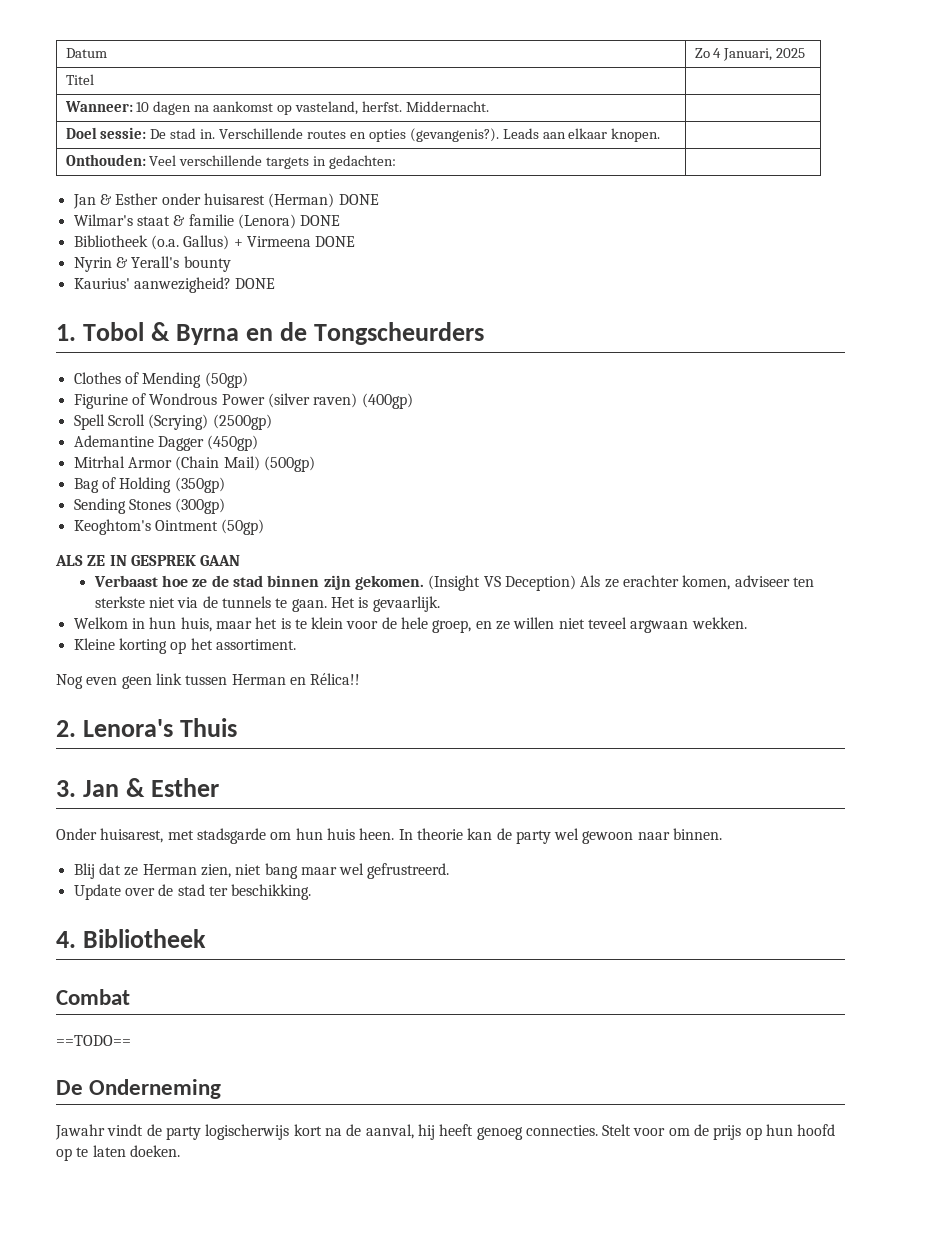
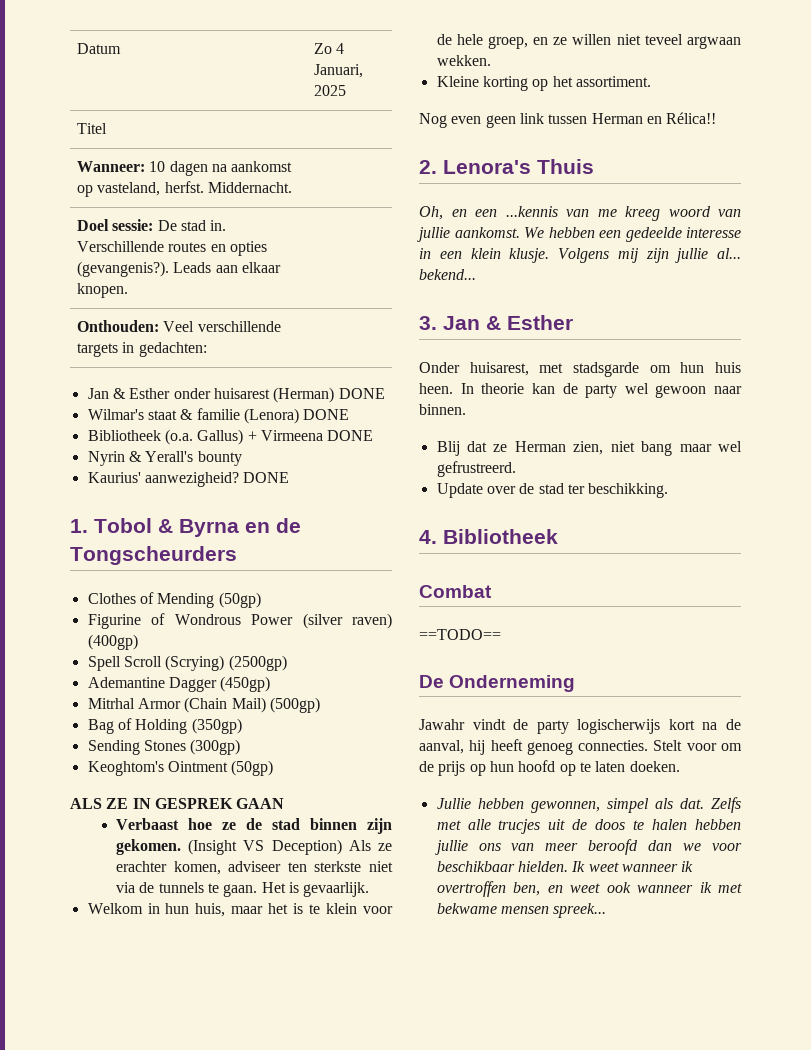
+ Oh, en een ...kennis van me kreeg woord van jullie aankomst. We hebben een gedeelde interesse in een klein klusje. Volgens mij zijn jullie al... bekend...
+ Jullie hebben gewonnen, simpel als dat. Zelfs met alle trucjes uit de doos te halen hebben jullie ons van meer beroofd dan we voor beschikbaar hielden. Ik weet wanneer ik overtroffen ben, en weet ook wanneer ik met bekwame mensen spreek...

